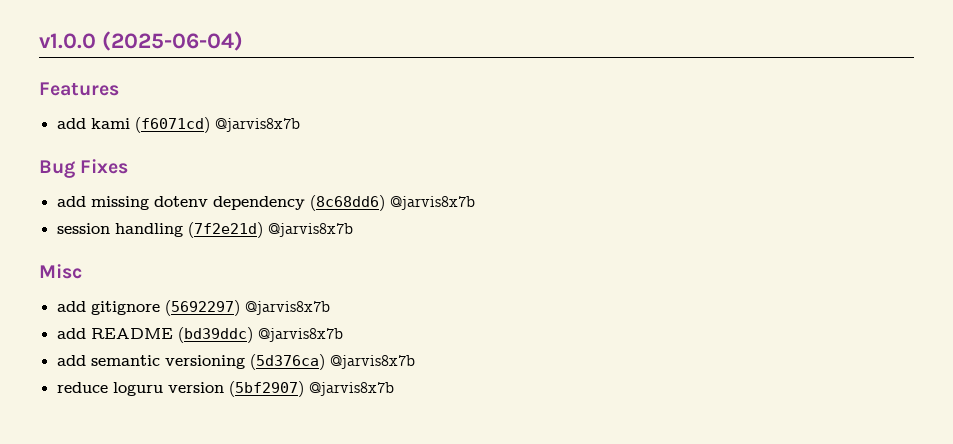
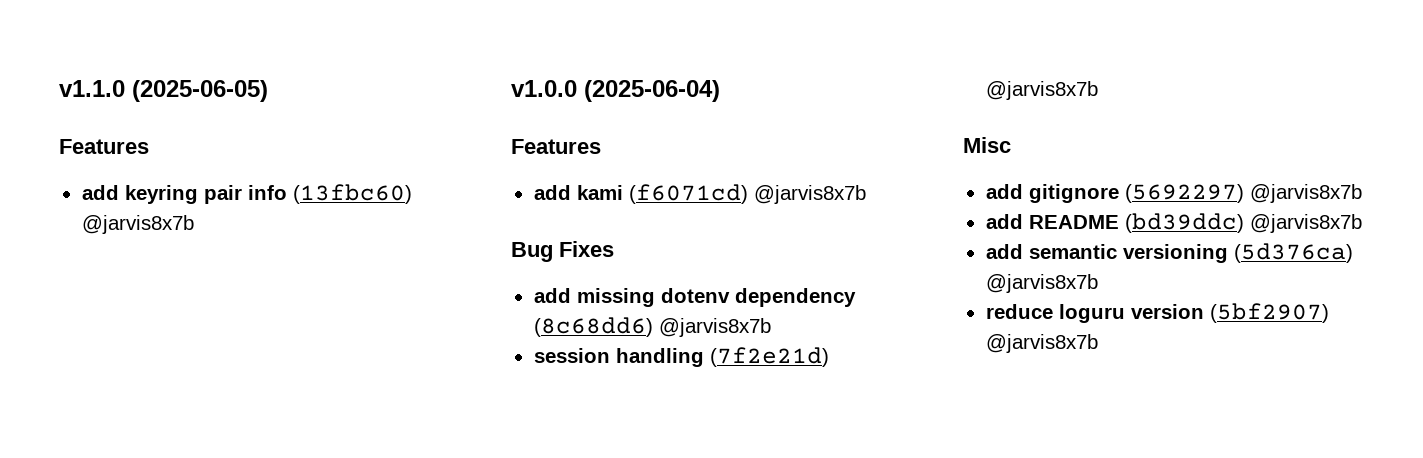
+ v1.1.0 (2025-06-05)
+ Features
+ add keyring pair info (13fbc60) @jarvis8x7b

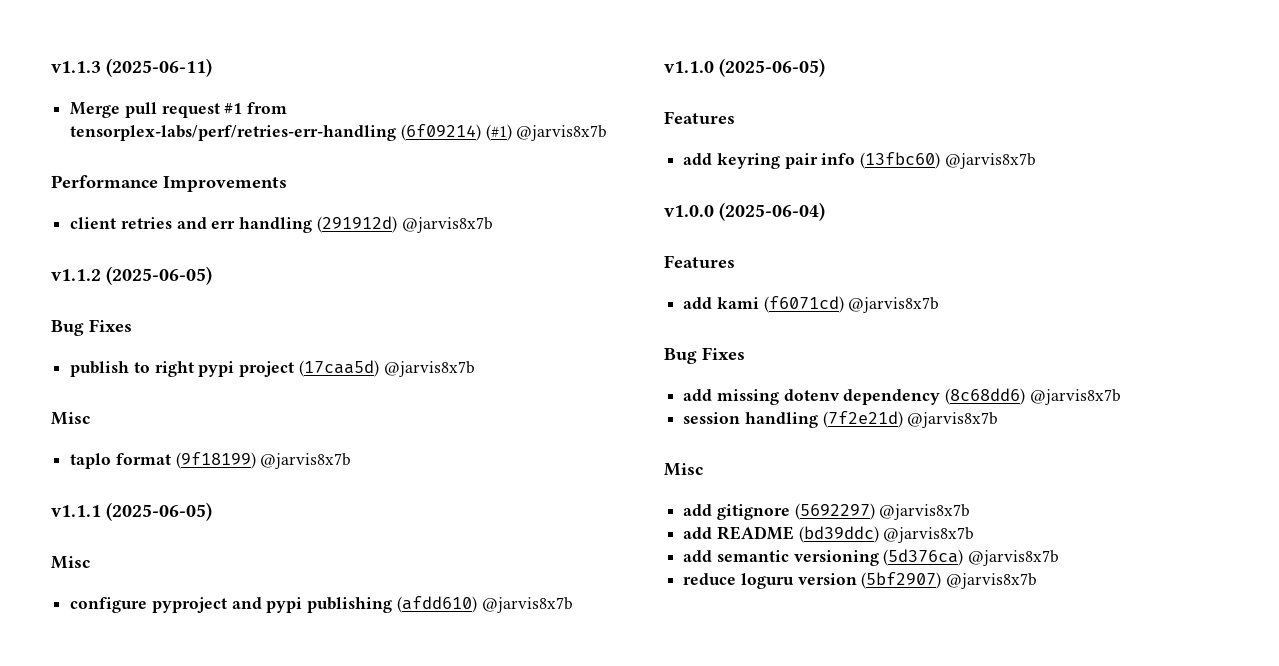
+ v1.1.3 (2025-06-11)
+ Merge pull request #1 from tensorplex-labs/perf/retries-err-handling (6f09214) (#1) @jarvis8x7b
+ Performance Improvements
+ client retries and err handling (291912d) @jarvis8x7b
+ v1.1.2 (2025-06-05)
+ Bug Fixes
+ publish to right pypi project (17caa5d) @jarvis8x7b
+ Misc
+ taplo format (9f18199) @jarvis8x7b
+ v1.1.1 (2025-06-05)
+ Misc
+ configure pyproject and pypi publishing (afdd610) @jarvis8x7b

